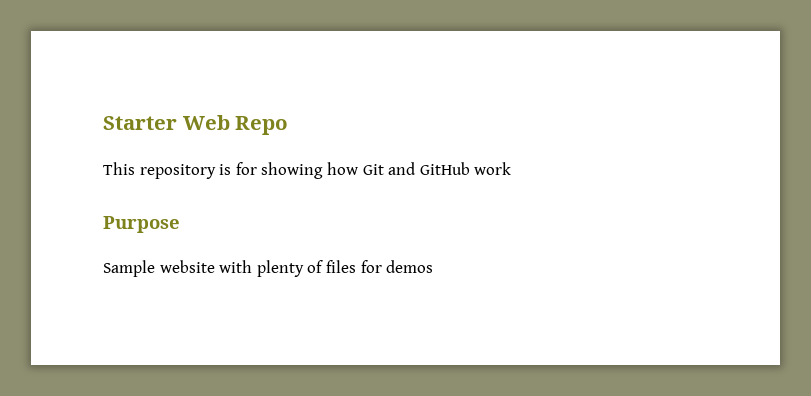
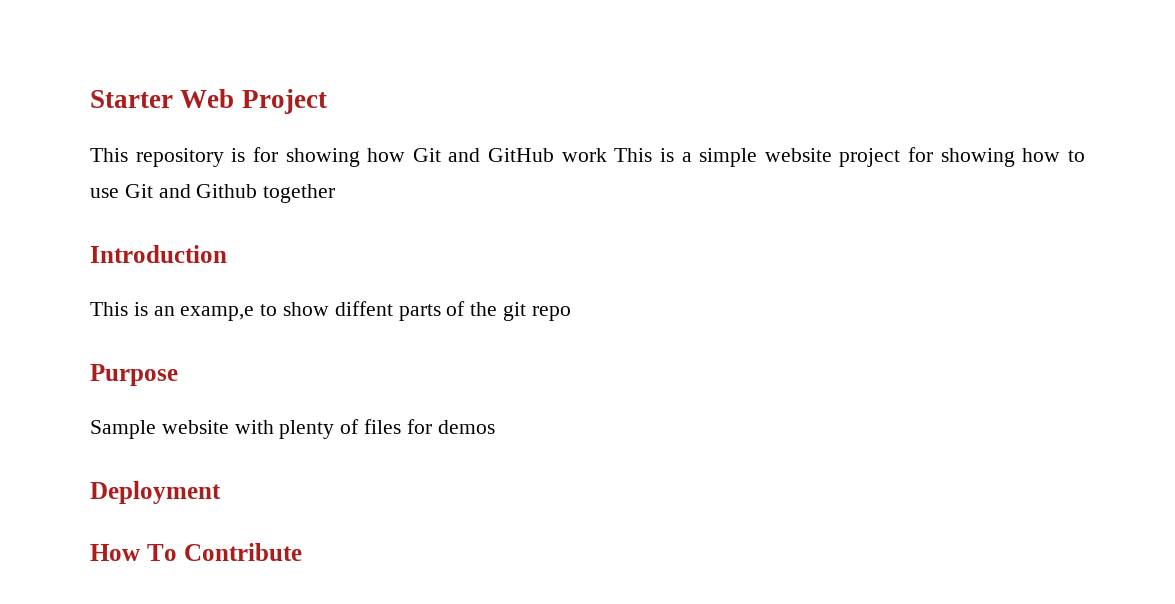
- Starter Web Repo
+ Starter Web Project
- This repository is for showing how Git and GitHub work
+ This repository is for showing how Git and GitHub work This is a simple website project for showing how to use Git and Github together
+ Introduction
+ This is an examp,e to show diffent parts of the git repo
+ Deployment
+ How To Contribute

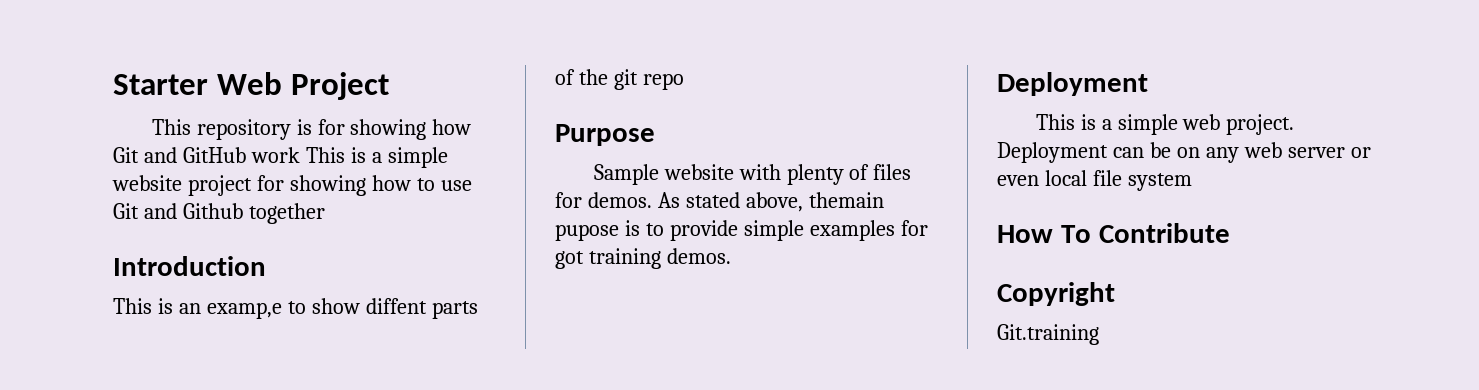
- Sample website with plenty of files for demos
+ Sample website with plenty of files for demos. As stated above, themain pupose is to provide simple examples for got training demos.
  Deployment
+ This is a simple web project. Deployment can be on any web server or even local file system
+ Copyright
+ Git.training

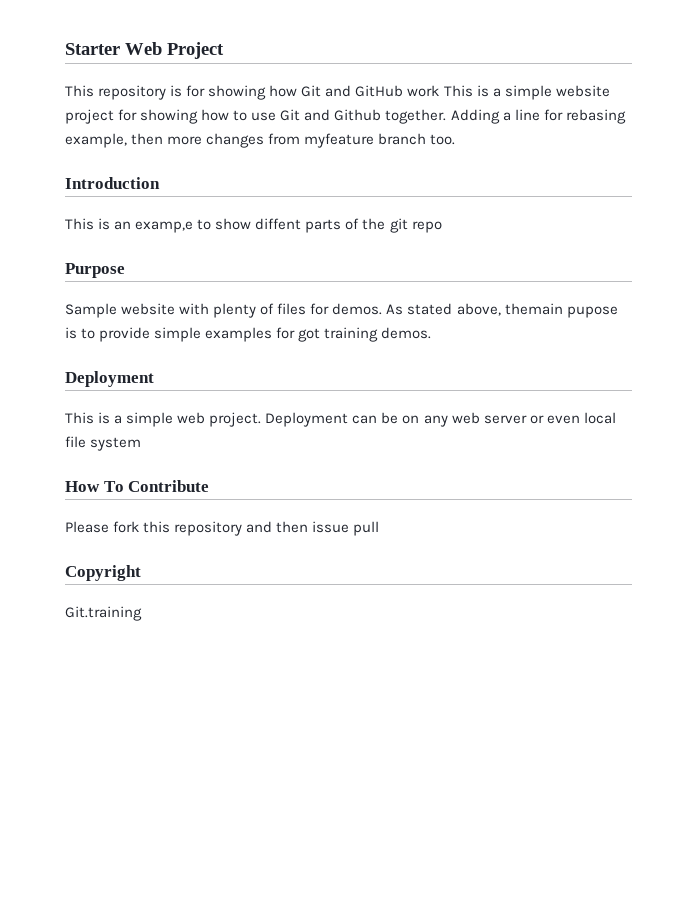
- This repository is for showing how Git and GitHub work This is a simple website project for showing how to use Git and Github together
+ This repository is for showing how Git and GitHub work This is a simple website project for showing how to use Git and Github together. Adding a line for rebasing example, then more changes from myfeature branch too.
+ Please fork this repository and then issue pull

